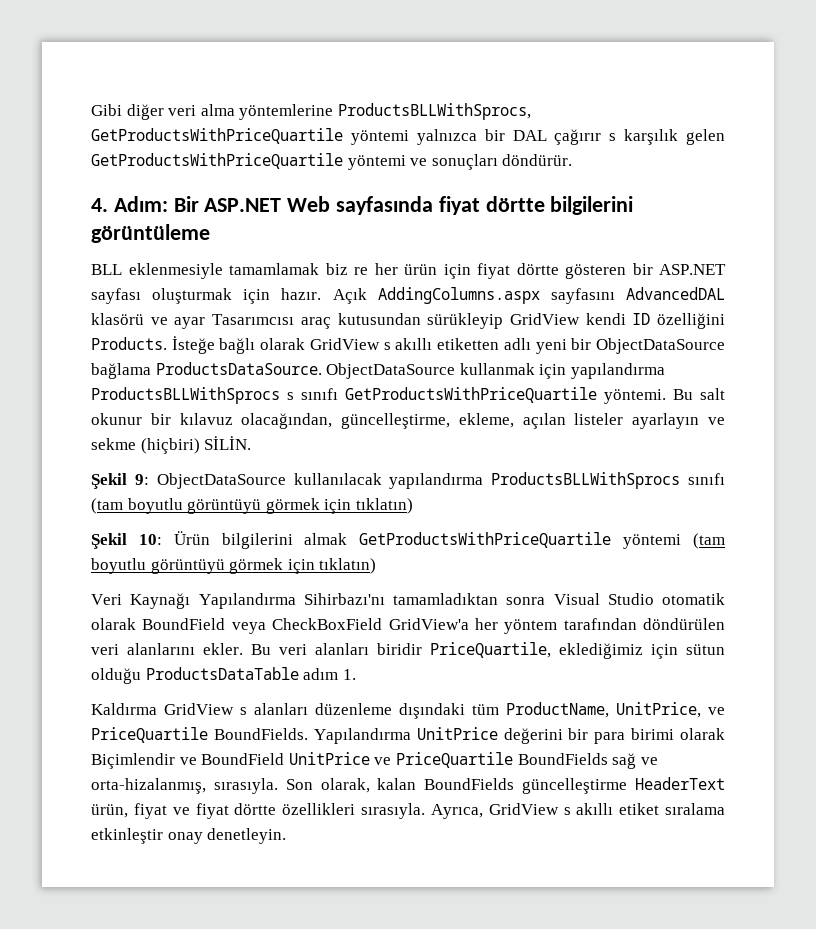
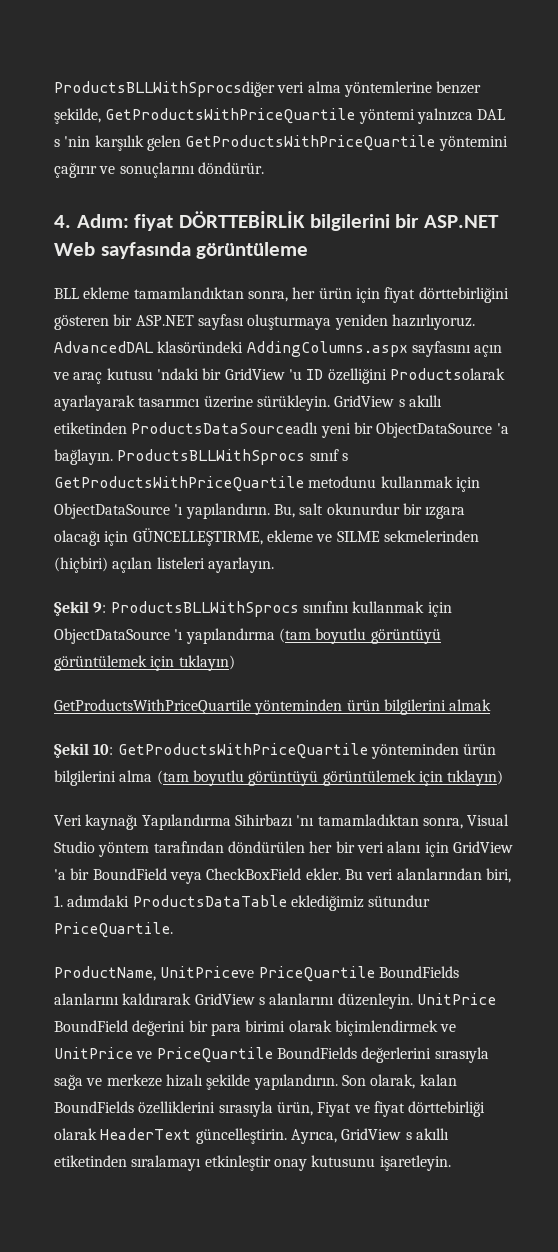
- Gibi diğer veri alma yöntemlerine ProductsBLLWithSprocs, GetProductsWithPriceQuartile yöntemi yalnızca bir DAL çağırır s karşılık gelen GetProductsWithPriceQuartile yöntemi ve sonuçları döndürür.
- 4. Adım: Bir ASP.NET Web sayfasında fiyat dörtte bilgilerini görüntüleme
- BLL eklenmesiyle tamamlamak biz re her ürün için fiyat dörtte gösteren bir ASP.NET sayfası oluşturmak için hazır. Açık AddingColumns.aspx sayfasını AdvancedDAL klasörü ve ayar Tasarımcısı araç kutusundan sürükleyip GridView kendi ID özelliğini Products. İsteğe bağlı olarak GridView s akıllı etiketten adlı yeni bir ObjectDataSource bağlama ProductsDataSource. ObjectDataSource kullanmak için yapılandırma ProductsBLLWithSprocs s sınıfı GetProductsWithPriceQuartile yöntemi. Bu salt okunur bir kılavuz olacağından, güncelleştirme, ekleme, açılan listeler ayarlayın ve sekme (hiçbiri) SİLİN.
- Şekil 9: ObjectDataSource kullanılacak yapılandırma ProductsBLLWithSprocs sınıfı (tam boyutlu görüntüyü görmek için tıklatın)
- Şekil 10: Ürün bilgilerini almak GetProductsWithPriceQuartile yöntemi (tam boyutlu görüntüyü görmek için tıklatın)
- Veri Kaynağı Yapılandırma Sihirbazı'nı tamamladıktan sonra Visual Studio otomatik olarak BoundField veya CheckBoxField GridView'a her yöntem tarafından döndürülen veri alanlarını ekler. Bu veri alanları biridir PriceQuartile, eklediğimiz için sütun olduğu ProductsDataTable adım 1.
- Kaldırma GridView s alanları düzenleme dışındaki tüm ProductName, UnitPrice, ve PriceQuartile BoundFields. Yapılandırma UnitPrice değerini bir para birimi olarak Biçimlendir ve BoundField UnitPrice ve PriceQuartile BoundFields sağ ve orta-hizalanmış, sırasıyla. Son olarak, kalan BoundFields güncelleştirme HeaderText ürün, fiyat ve fiyat dörtte özellikleri sırasıyla. Ayrıca, GridView s akıllı etiket sıralama etkinleştir onay denetleyin.
+ ProductsBLLWithSprocsdiğer veri alma yöntemlerine benzer şekilde, GetProductsWithPriceQuartile yöntemi yalnızca DAL s 'nin karşılık gelen GetProductsWithPriceQuartile yöntemini çağırır ve sonuçlarını döndürür.
+ 4. Adım: fiyat DÖRTTEBİRLİK bilgilerini bir ASP.NET Web sayfasında görüntüleme
+ BLL ekleme tamamlandıktan sonra, her ürün için fiyat dörttebirliğini gösteren bir ASP.NET sayfası oluşturmaya yeniden hazırlıyoruz. AdvancedDAL klasöründeki AddingColumns.aspx sayfasını açın ve araç kutusu 'ndaki bir GridView 'u ID özelliğini Productsolarak ayarlayarak tasarımcı üzerine sürükleyin. GridView s akıllı etiketinden ProductsDataSourceadlı yeni bir ObjectDataSource 'a bağlayın. ProductsBLLWithSprocs sınıf s GetProductsWithPriceQuartile metodunu kullanmak için ObjectDataSource 'ı yapılandırın. Bu, salt okunurdur bir ızgara olacağı için GÜNCELLEŞTIRME, ekleme ve SILME sekmelerinden (hiçbiri) açılan listeleri ayarlayın.
+ Şekil 9: ProductsBLLWithSprocs sınıfını kullanmak için ObjectDataSource 'ı yapılandırma (tam boyutlu görüntüyü görüntülemek için tıklayın)
+ GetProductsWithPriceQuartile yönteminden ürün bilgilerini almak
+ Şekil 10: GetProductsWithPriceQuartile yönteminden ürün bilgilerini alma (tam boyutlu görüntüyü görüntülemek için tıklayın)
+ Veri kaynağı Yapılandırma Sihirbazı 'nı tamamladıktan sonra, Visual Studio yöntem tarafından döndürülen her bir veri alanı için GridView 'a bir BoundField veya CheckBoxField ekler. Bu veri alanlarından biri, 1. adımdaki ProductsDataTable eklediğimiz sütundur PriceQuartile.
+ ProductName, UnitPriceve PriceQuartile BoundFields alanlarını kaldırarak GridView s alanlarını düzenleyin. UnitPrice BoundField değerini bir para birimi olarak biçimlendirmek ve UnitPrice ve PriceQuartile BoundFields değerlerini sırasıyla sağa ve merkeze hizalı şekilde yapılandırın. Son olarak, kalan BoundFields özelliklerini sırasıyla ürün, Fiyat ve fiyat dörttebirliği olarak HeaderText güncelleştirin. Ayrıca, GridView s akıllı etiketinden sıralamayı etkinleştir onay kutusunu işaretleyin.

